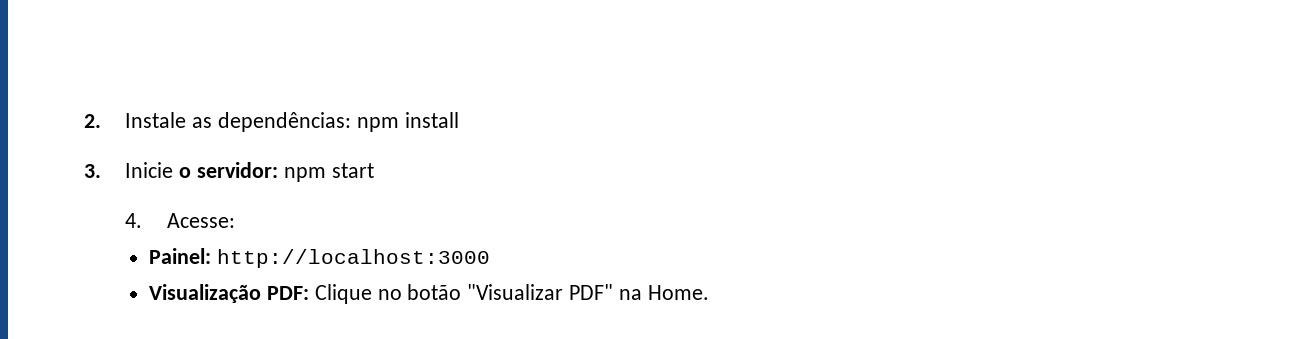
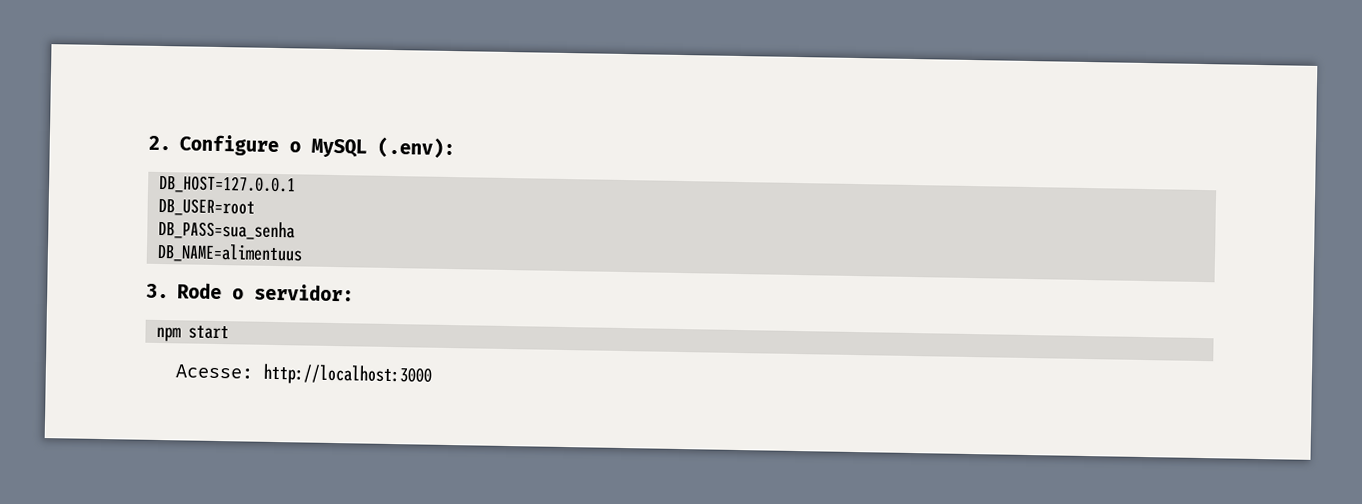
- 2. Instale as dependências: npm install
+ 2. Configure o MySQL (.env):
+ DB_HOST=127.0.0.1
+ DB_USER=root
+ DB_PASS=sua_senha
+ DB_NAME=alimentuus
- 3. Inicie o servidor: npm start
+ 3. Rode o servidor:
+ npm start
- 4. Acesse:
- Painel: http://localhost:3000
+ Acesse: http://localhost:3000
- Visualização PDF: Clique no botão "Visualizar PDF" na Home.

